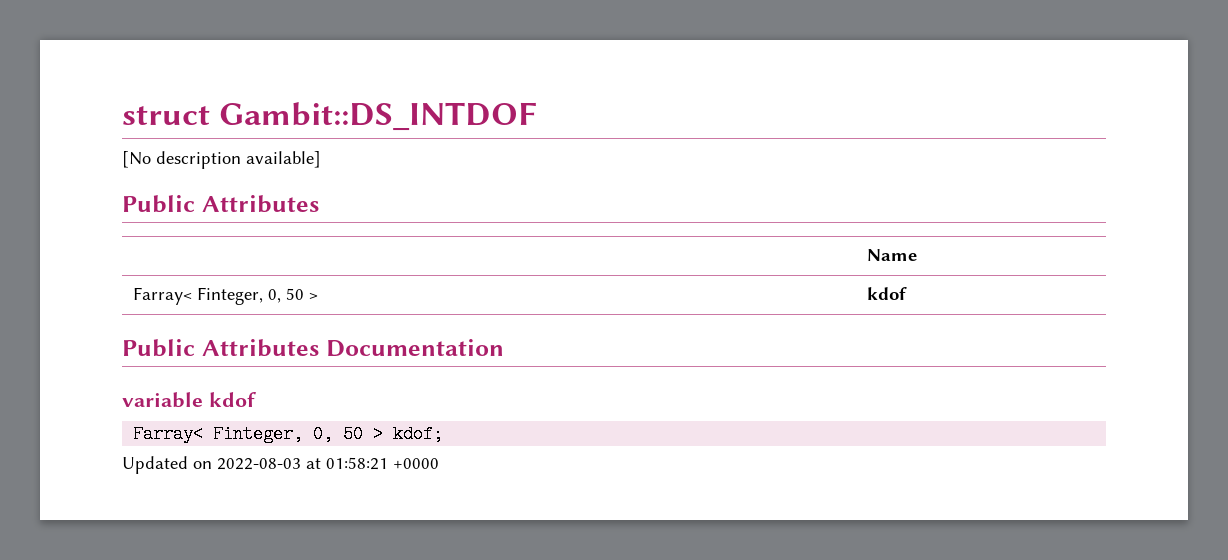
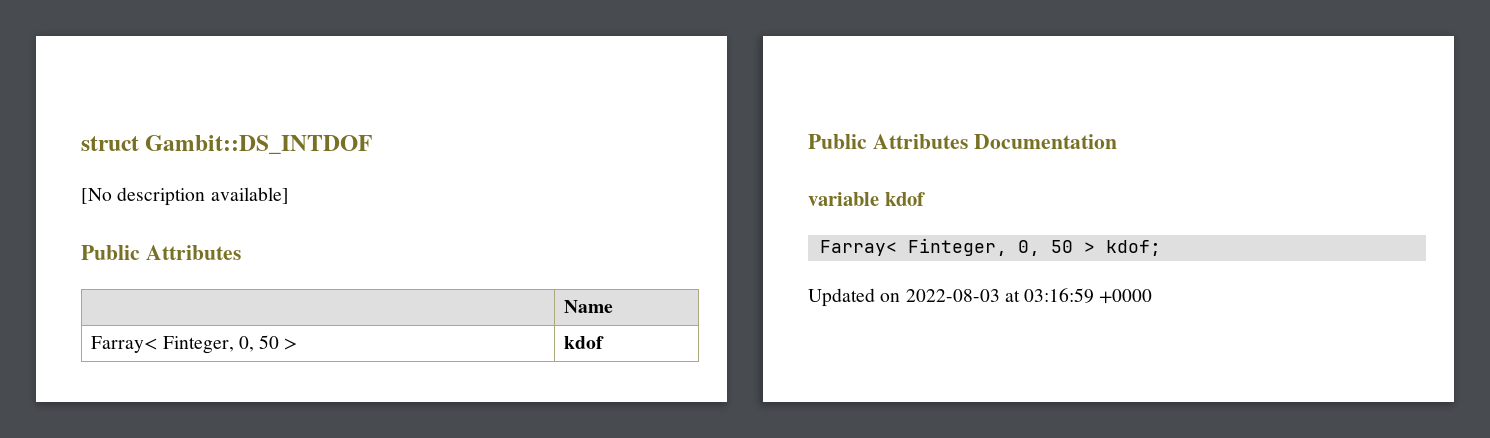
- Updated on 2022-08-03 at 01:58:21 +0000
+ Updated on 2022-08-03 at 03:16:59 +0000

